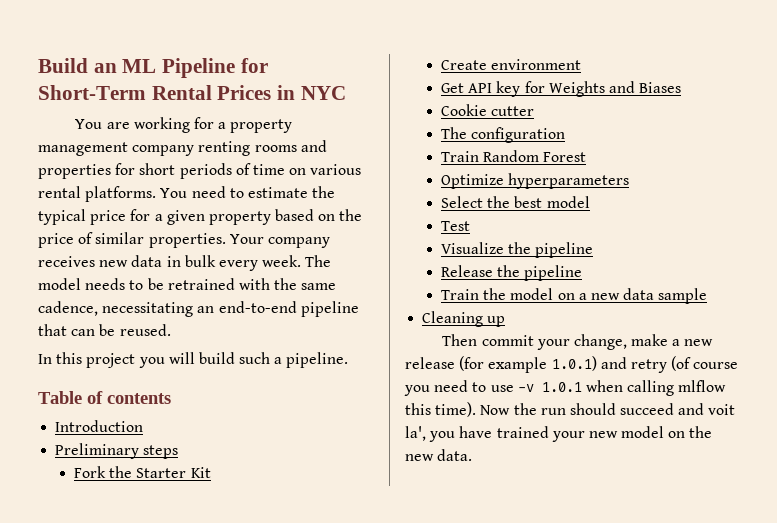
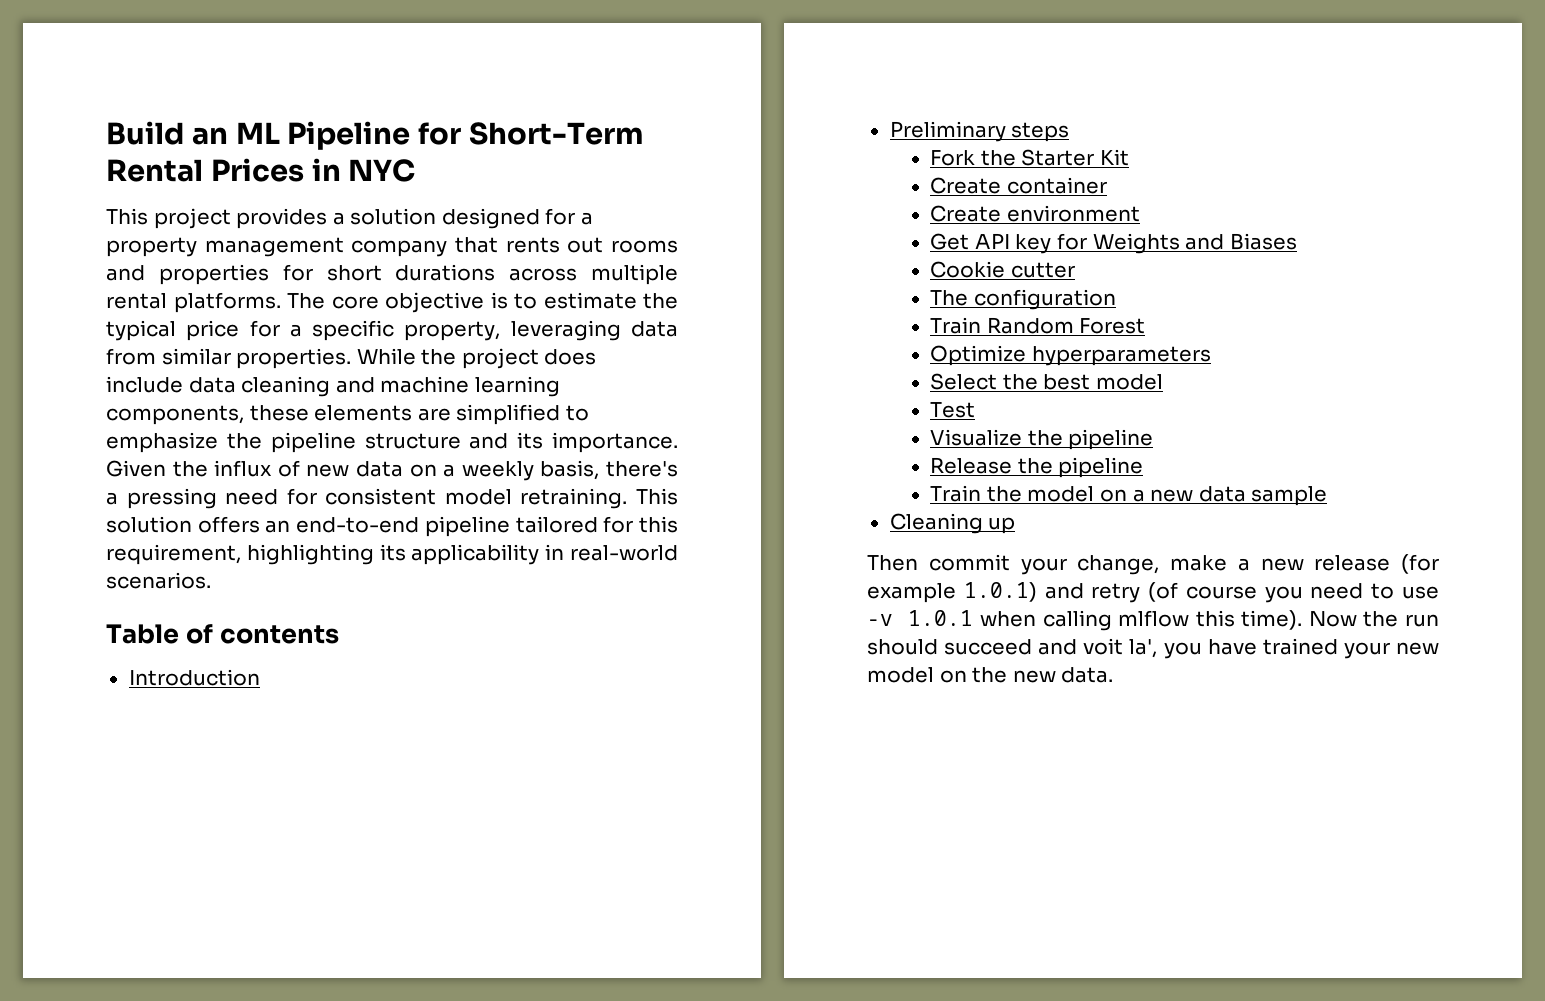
- You are working for a property management company renting rooms and properties for short periods of time on various rental platforms. You need to estimate the typical price for a given property based on the price of similar properties. Your company receives new data in bulk every week. The model needs to be retrained with the same cadence, necessitating an end-to-end pipeline that can be reused.
- In this project you will build such a pipeline.
+ This project provides a solution designed for a property management company that rents out rooms and properties for short durations across multiple rental platforms. The core objective is to estimate the typical price for a specific property, leveraging data from similar properties. While the project does include data cleaning and machine learning components, these elements are simplified to emphasize the pipeline structure and its importance. Given the influx of new data on a weekly basis, there's a pressing need for consistent model retraining. This solution offers an end-to-end pipeline tailored for this requirement, highlighting its applicability in real-world scenarios.
+ Create container

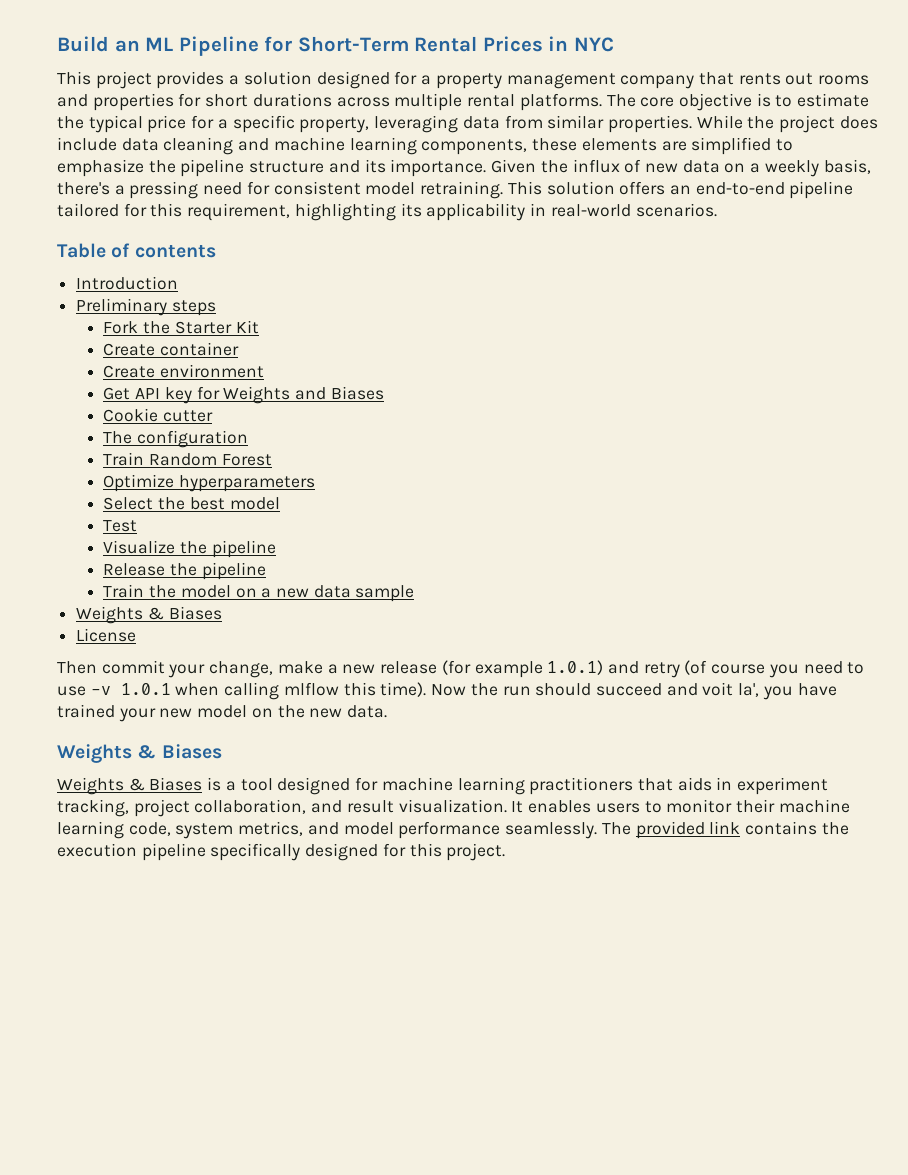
  Train the model on a new data sample
- Cleaning up
+ Weights & Biases
+ License
  Now the run should succeed and voit la', you have trained your new model on the new data.
+ Weights & Biases
+ Weights & Biases is a tool designed for machine learning practitioners that aids in experiment tracking, project collaboration, and result visualization. It enables users to monitor their machine learning code, system metrics, and model performance seamlessly. The provided link contains the execution pipeline specifically designed for this project.

